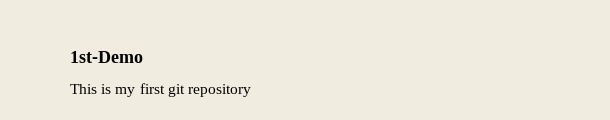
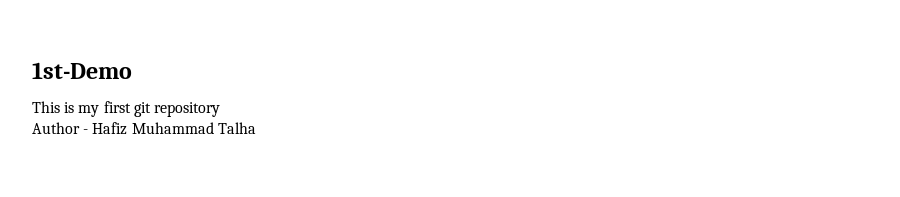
+ Author - Hafiz Muhammad Talha

